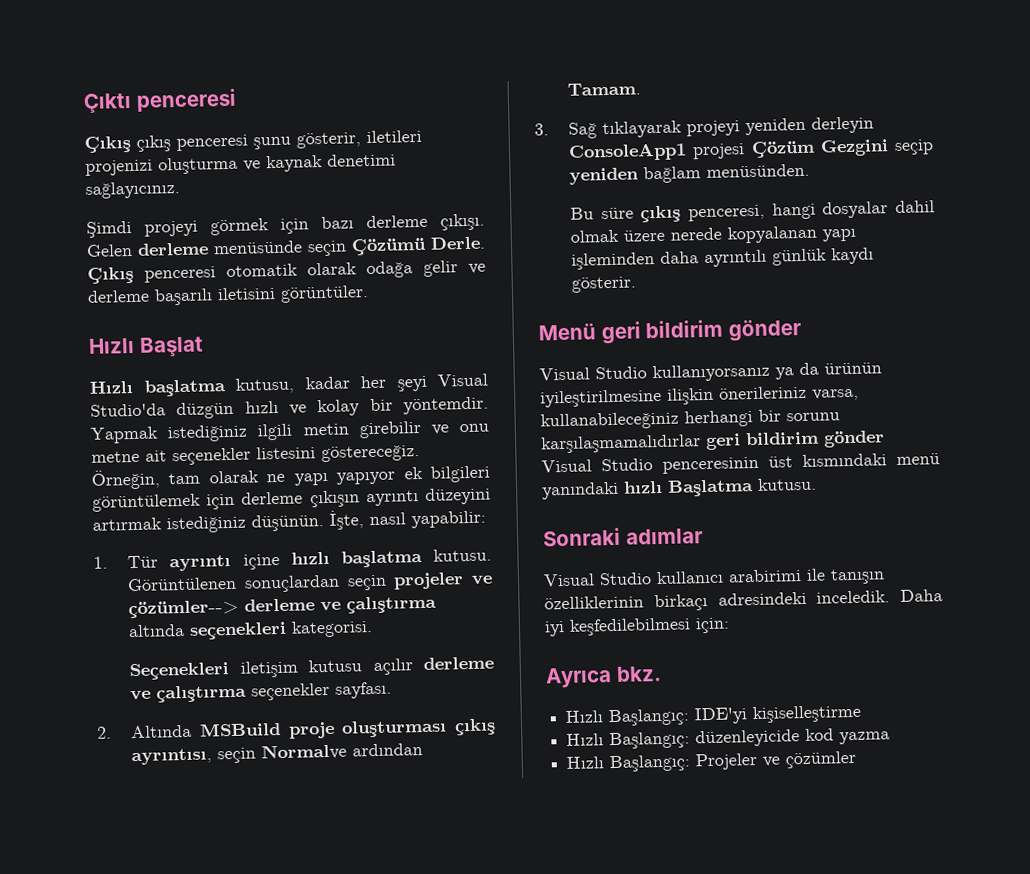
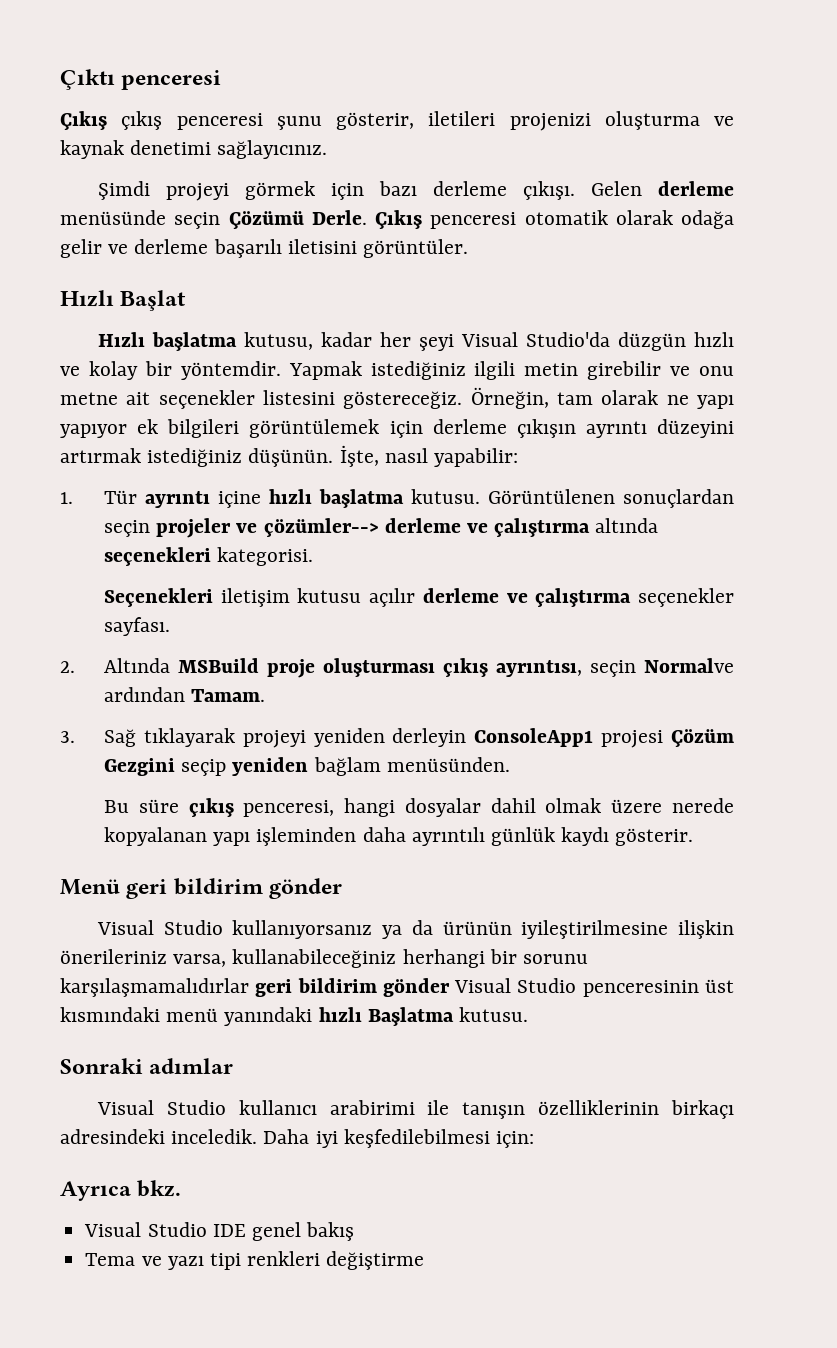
- Hızlı Başlangıç: IDE'yi kişiselleştirme
- Hızlı Başlangıç: düzenleyicide kod yazma
- Hızlı Başlangıç: Projeler ve çözümler
+ Visual Studio IDE genel bakış
+ Tema ve yazı tipi renkleri değiştirme

